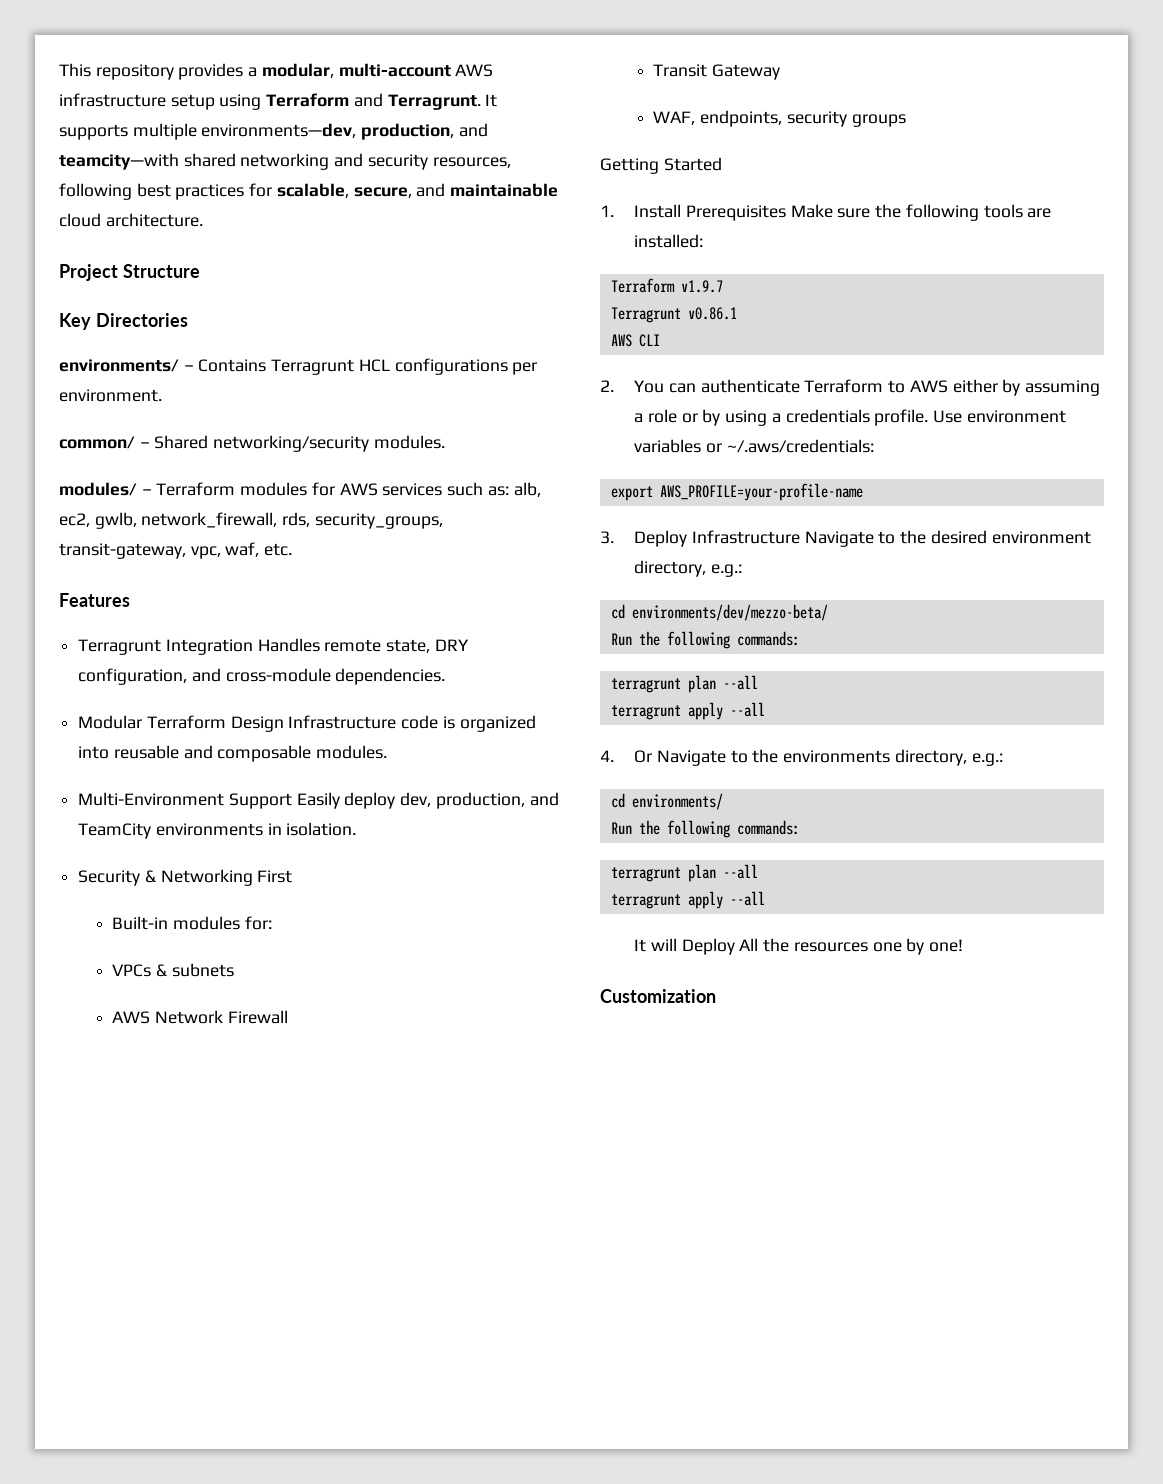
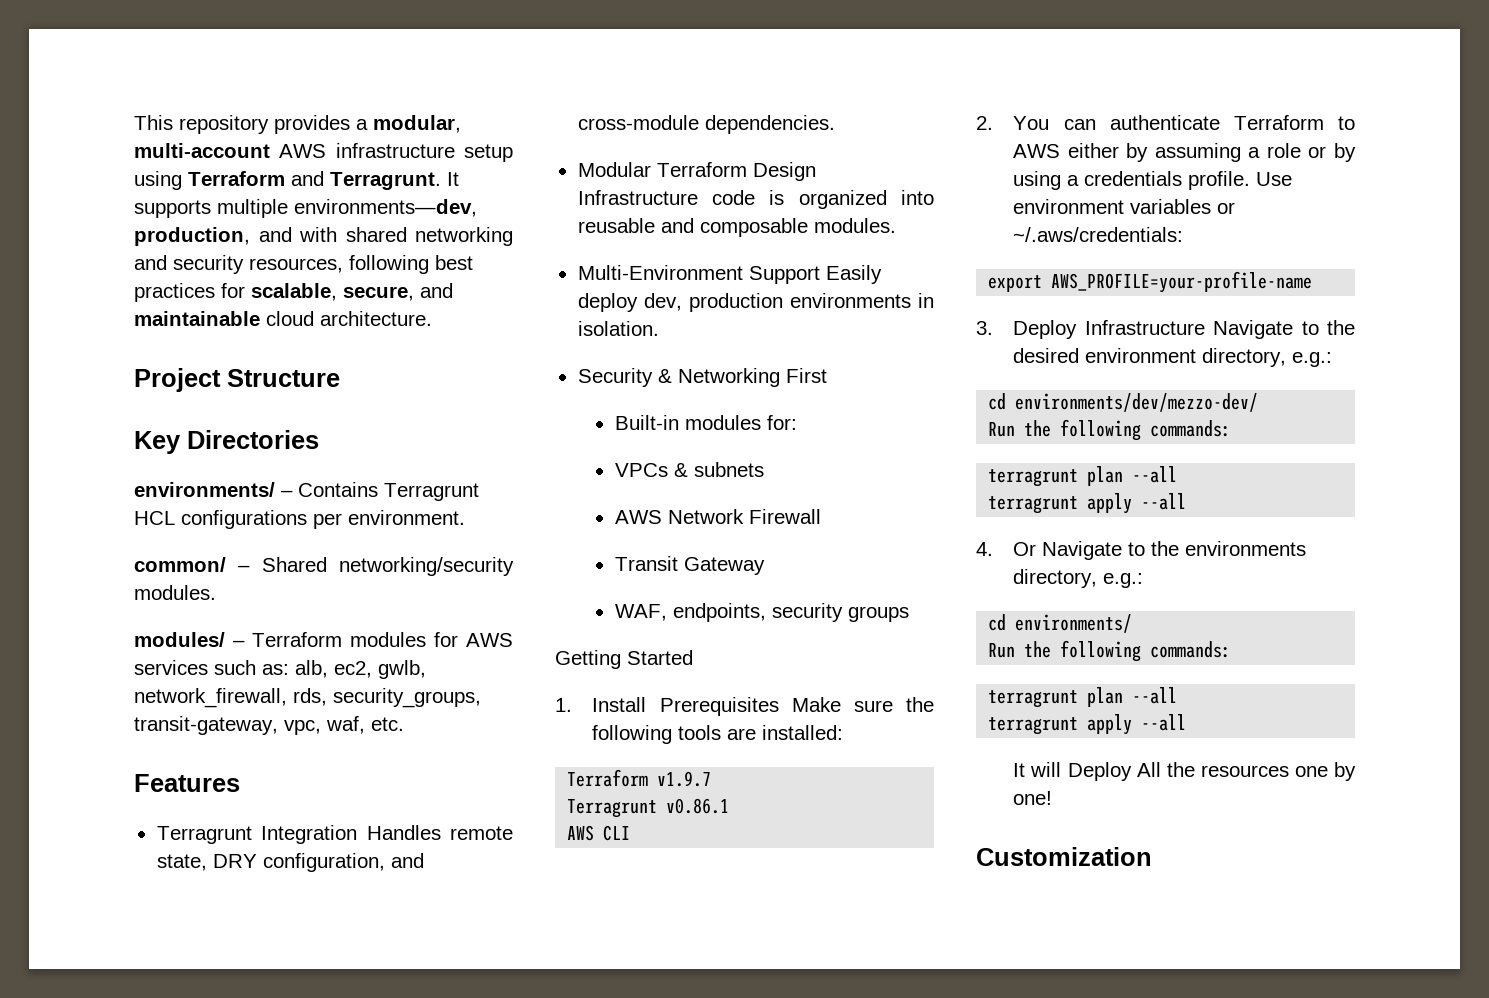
- It supports multiple environments—dev, production, and teamcity—with shared networking and security resources, following best practices for scalable, secure, and maintainable cloud architecture.
+ It supports multiple environments—dev, production, and with shared networking and security resources, following best practices for scalable, secure, and maintainable cloud architecture.
- Multi-Environment Support Easily deploy dev, production, and TeamCity environments in isolation.
+ Multi-Environment Support Easily deploy dev, production environments in isolation.
- cd environments/dev/mezzo-beta/
+ cd environments/dev/mezzo-dev/

